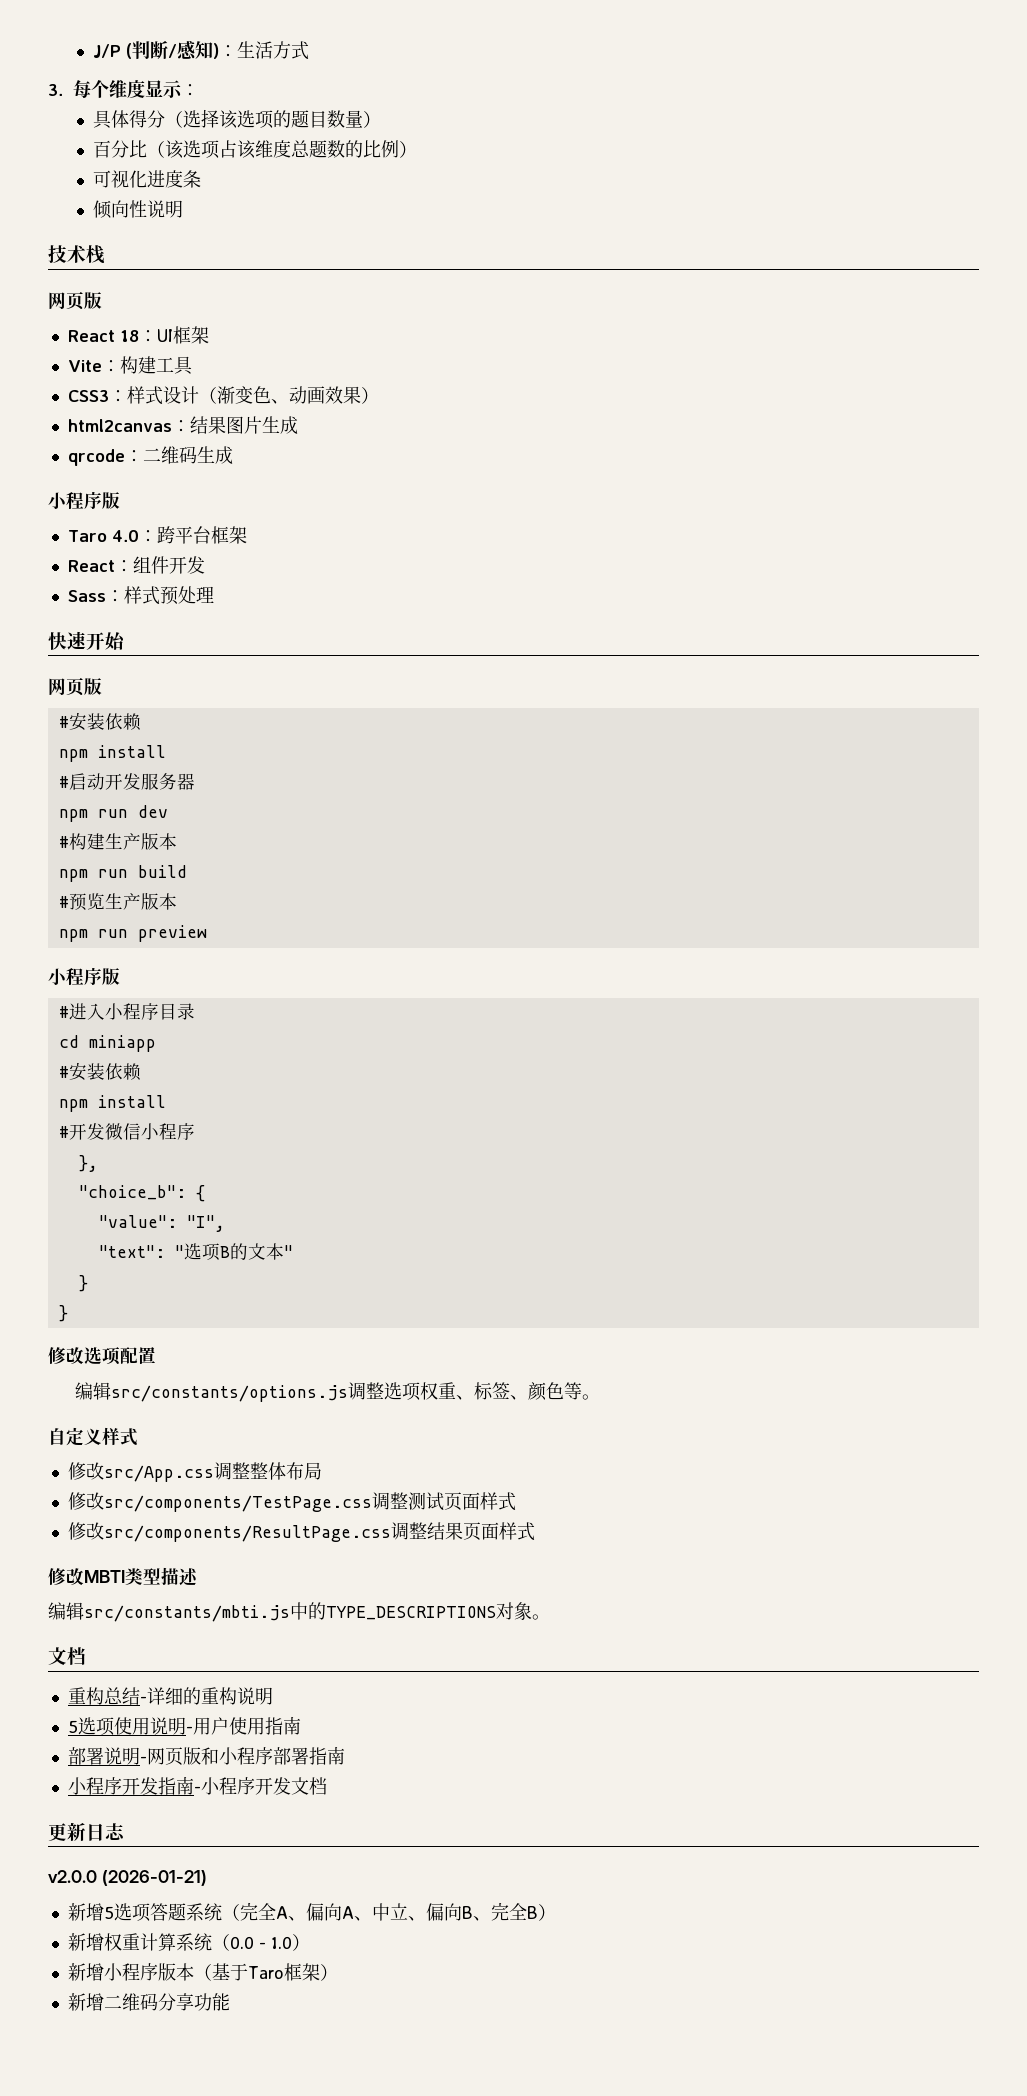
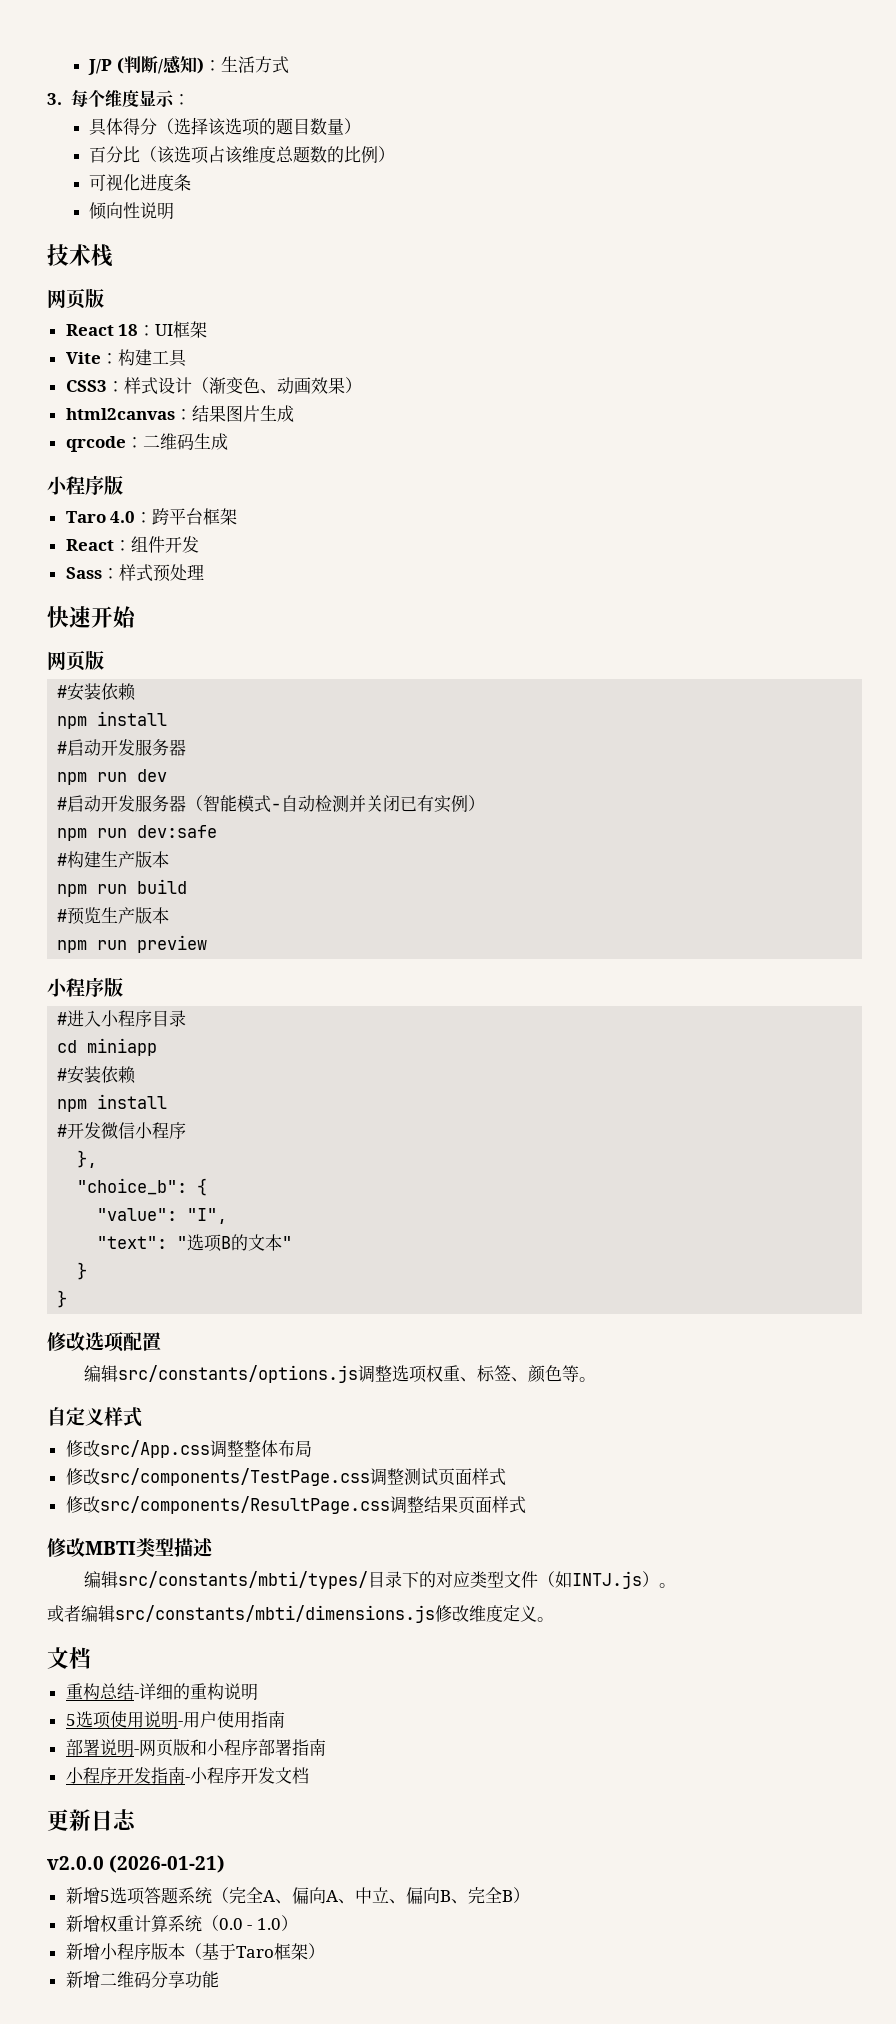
+ #启动开发服务器（智能模式-自动检测并关闭已有实例）
+ npm run dev:safe
- 编辑src/constants/mbti.js中的TYPE_DESCRIPTIONS对象。
+ 编辑src/constants/mbti/types/目录下的对应类型文件（如INTJ.js）。
+ 或者编辑src/constants/mbti/dimensions.js修改维度定义。

